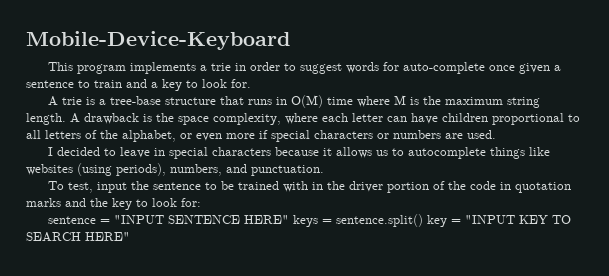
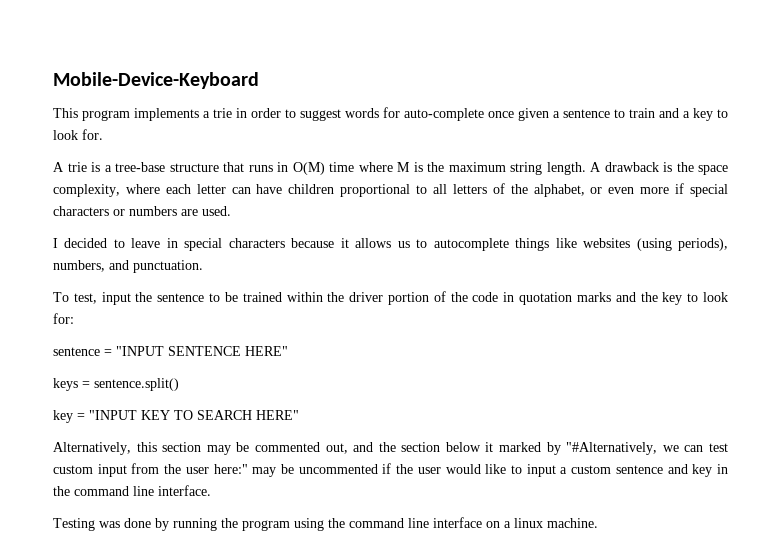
- To test, input the sentence to be trained with in the driver portion of the code in quotation marks and the key to look for:
+ To test, input the sentence to be trained within the driver portion of the code in quotation marks and the key to look for:
- sentence = "INPUT SENTENCE HERE" keys = sentence.split() key = "INPUT KEY TO SEARCH HERE"
+ sentence = "INPUT SENTENCE HERE"
+ keys = sentence.split()
+ key = "INPUT KEY TO SEARCH HERE"
+ Alternatively, this section may be commented out, and the section below it marked by "#Alternatively, we can test custom input from the user here:" may be uncommented if the user would like to input a custom sentence and key in the command line interface.
+ Testing was done by running the program using the command line interface on a linux machine.

